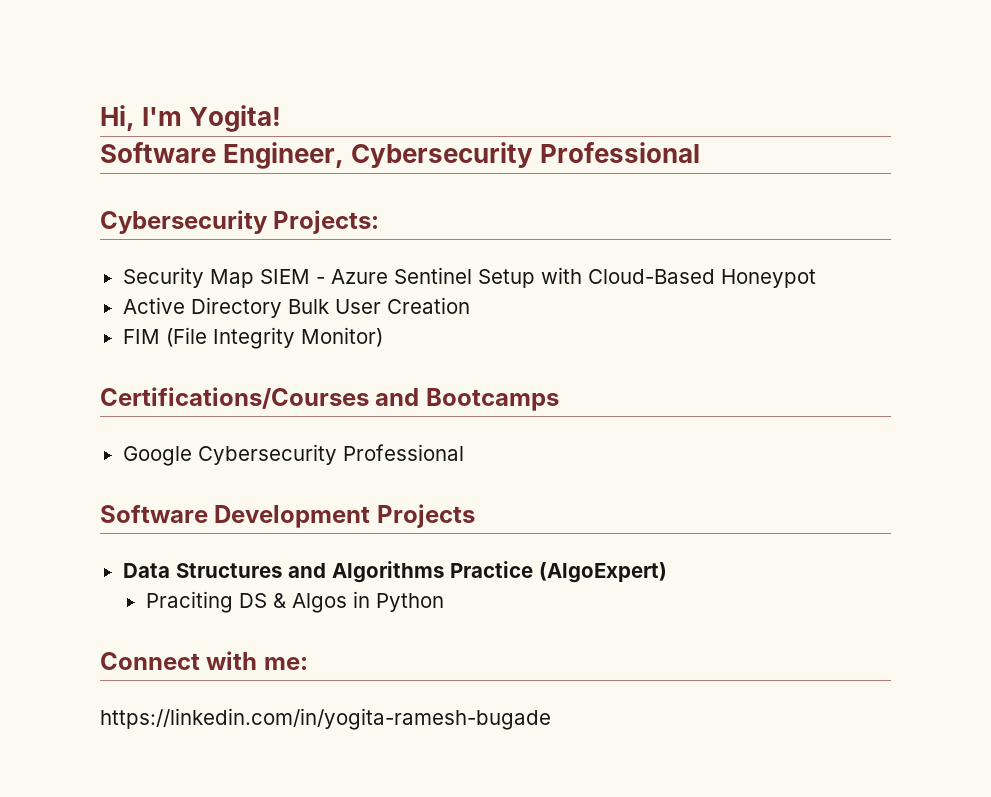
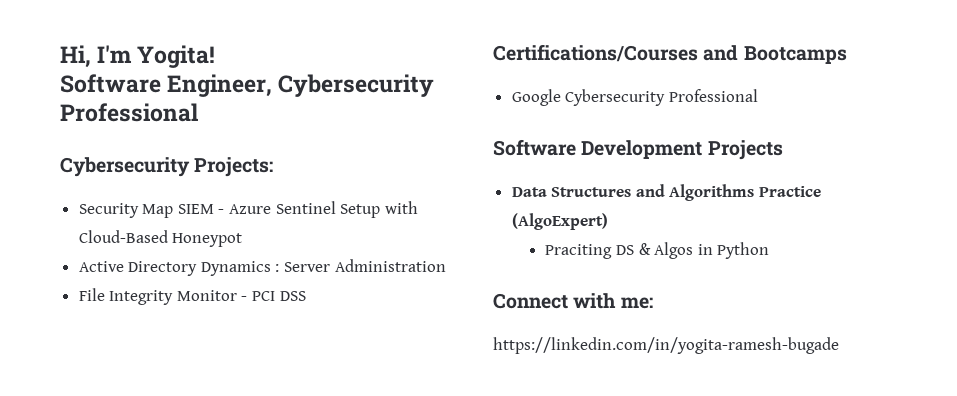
- Active Directory Bulk User Creation
- FIM (File Integrity Monitor)
+ Active Directory Dynamics : Server Administration
+ File Integrity Monitor - PCI DSS

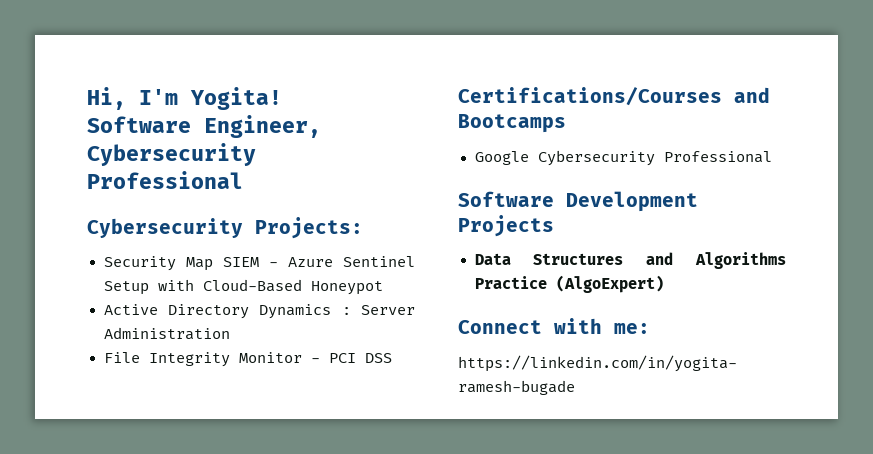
- Praciting DS & Algos in Python

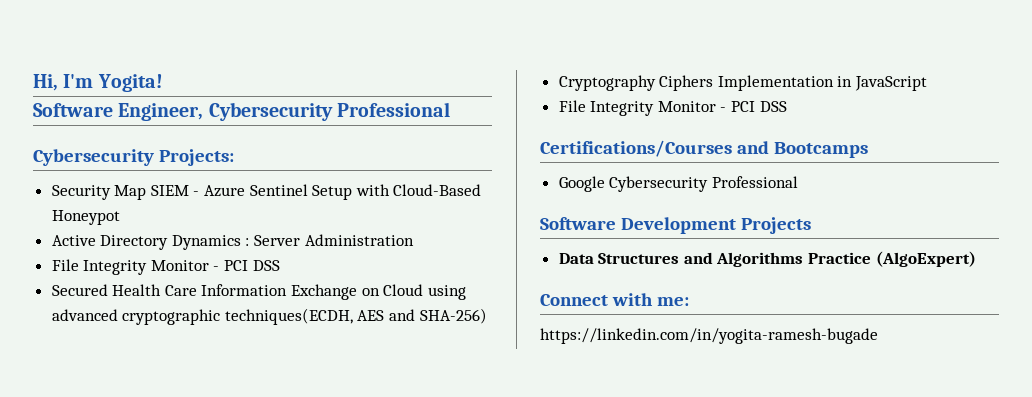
+ Secured Health Care Information Exchange on Cloud using advanced cryptographic techniques(ECDH, AES and SHA-256)
+ Cryptography Ciphers Implementation in JavaScript
+ File Integrity Monitor - PCI DSS

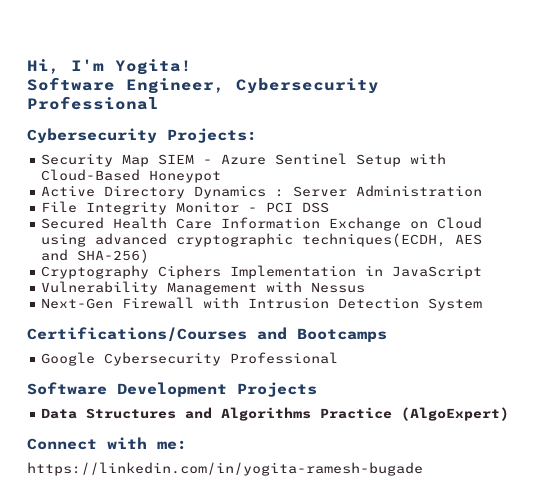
  Cryptography Ciphers Implementation in JavaScript
- File Integrity Monitor - PCI DSS
+ Vulnerability Management with Nessus
+ Next-Gen Firewall with Intrusion Detection System

